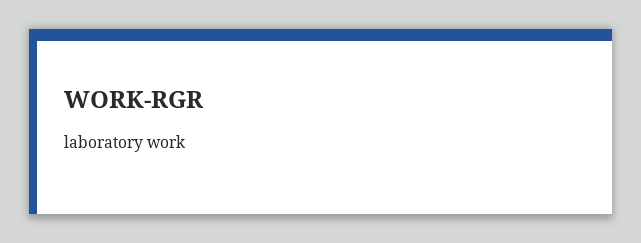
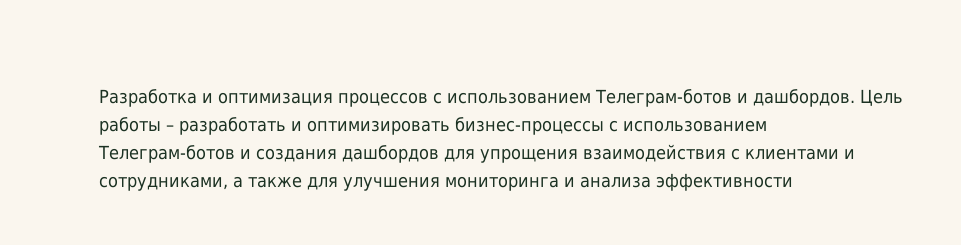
- WORK-RGR
- laboratory work
+ Разработка и оптимизация процессов с использованием Телеграм-ботов и дашбордов. Цель работы – разработать и оптимизировать бизнес-процессы с использованием Телеграм-ботов и создания дашбордов для упрощения взаимодействия с клиентами и сотрудниками, а также для улучшения мониторинга и анализа эффективности

